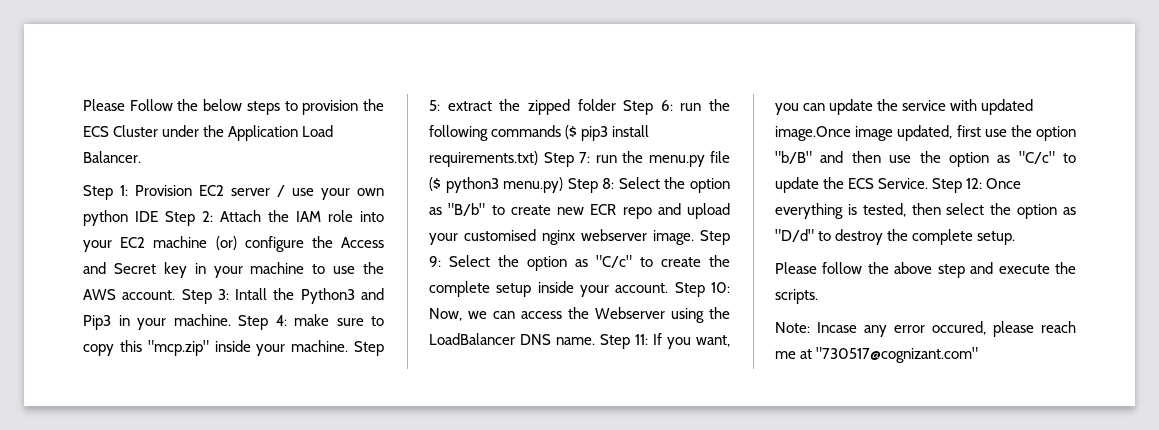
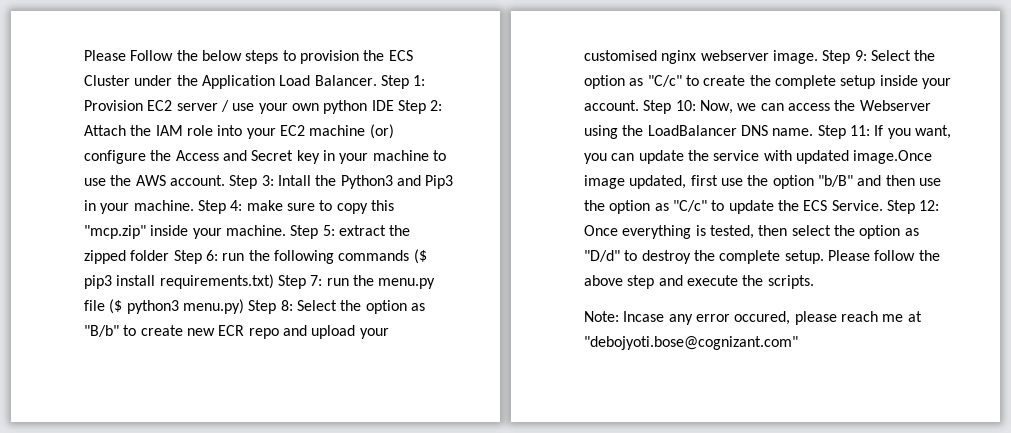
- Please Follow the below steps to provision the ECS Cluster under the Application Load Balancer.
- Step 1: Provision EC2 server / use your own python IDE Step 2: Attach the IAM role into your EC2 machine (or) configure the Access and Secret key in your machine to use the AWS account.
+ Please Follow the below steps to provision the ECS Cluster under the Application Load Balancer. Step 1: Provision EC2 server / use your own python IDE Step 2: Attach the IAM role into your EC2 machine (or) configure the Access and Secret key in your machine to use the AWS account.
- Step 12: Once everything is tested, then select the option as "D/d" to destroy the complete setup.
- Please follow the above step and execute the scripts.
+ Step 12: Once everything is tested, then select the option as "D/d" to destroy the complete setup. Please follow the above step and execute the scripts.
- Note: Incase any error occured, please reach me at "730517@cognizant.com"
+ Note: Incase any error occured, please reach me at "debojyoti.bose@cognizant.com"

